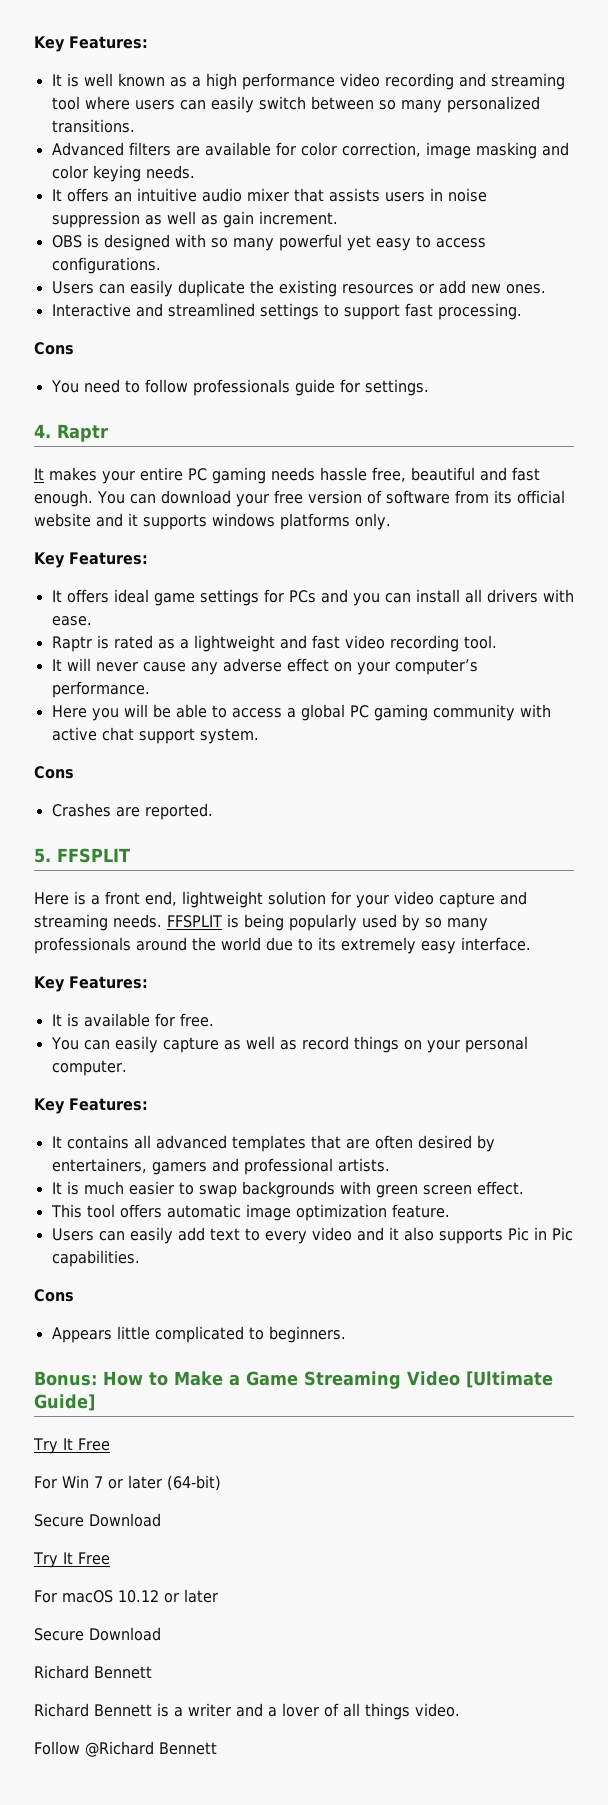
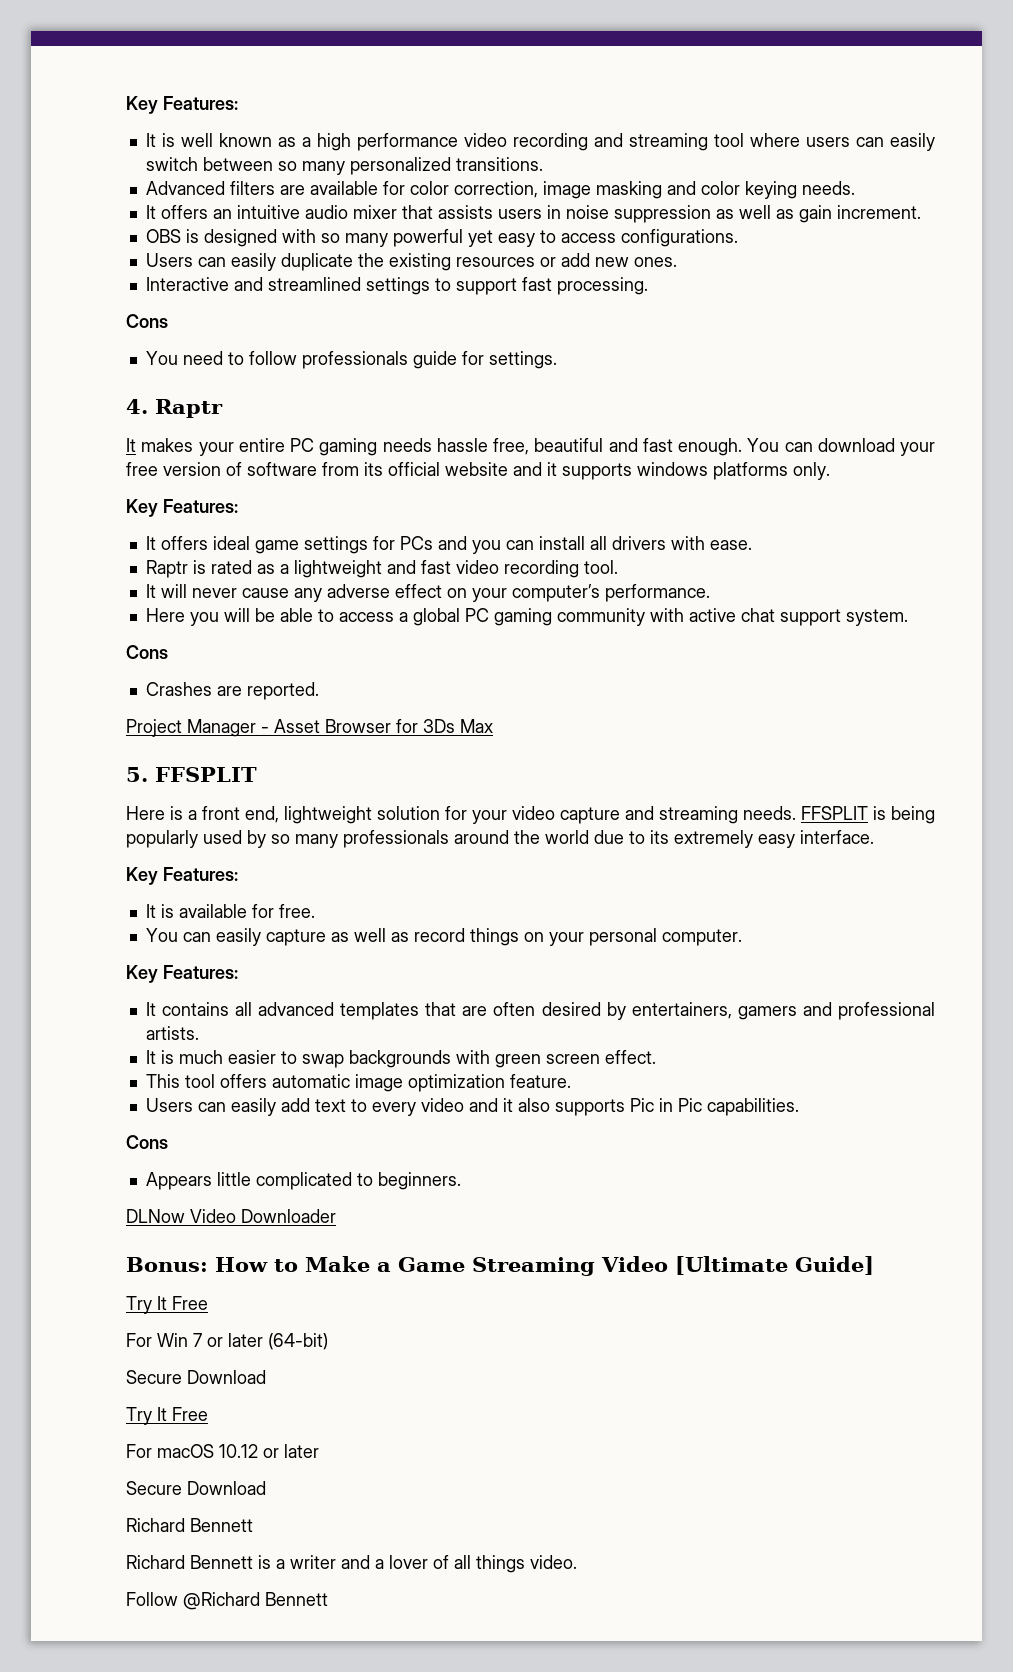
+ Project Manager - Asset Browser for 3Ds Max
+ DLNow Video Downloader

